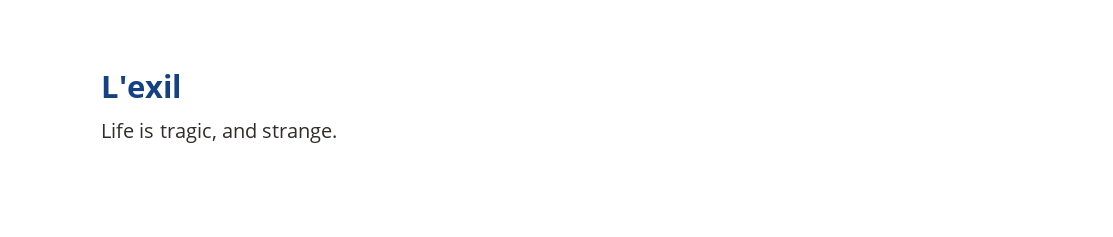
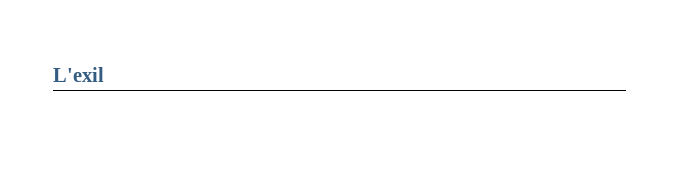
- Life is tragic, and strange.

